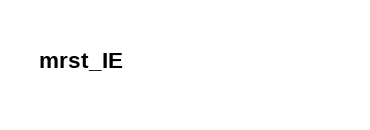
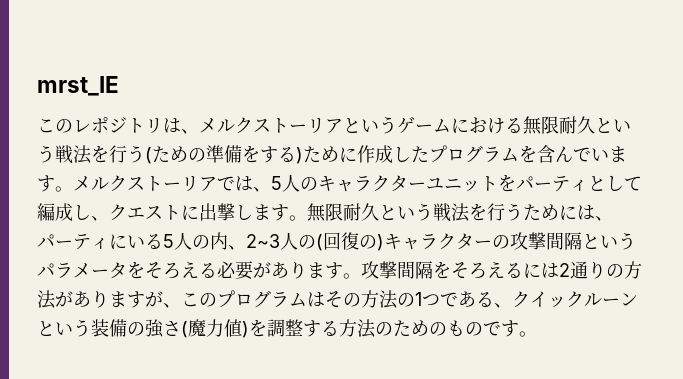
+ このレポジトリは、メルクストーリアというゲームにおける無限耐久という戦法を行う(ための準備をする)ために作成したプログラムを含んでいます。メルクストーリアでは、5人のキャラクターユニットをパーティとして編成し、クエストに出撃します。無限耐久という戦法を行うためには、パーティにいる5人の内、2~3人の(回復の)キャラクターの攻撃間隔というパラメータをそろえる必要があります。攻撃間隔をそろえるには2通りの方法がありますが、このプログラムはその方法の1つである、クイックルーンという装備の強さ(魔力値)を調整する方法のためのものです。

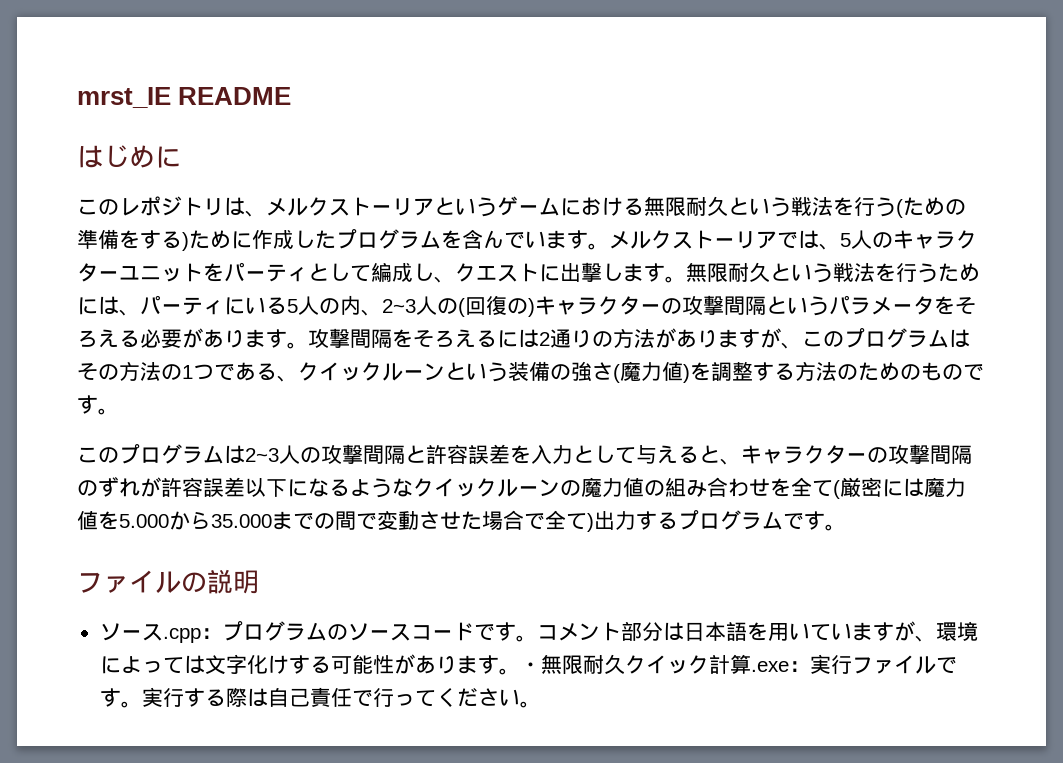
- mrst_IE
+ mrst_IE README
+ はじめに
+ このプログラムは2~3人の攻撃間隔と許容誤差を入力として与えると、キャラクターの攻撃間隔のずれが許容誤差以下になるようなクイックルーンの魔力値の組み合わせを全て(厳密には魔力値を5.000から35.000までの間で変動させた場合で全て)出力するプログラムです。
+ ファイルの説明
+ ソース.cpp：プログラムのソースコードです。コメント部分は日本語を用いていますが、環境によっては文字化けする可能性があります。・無限耐久クイック計算.exe：実行ファイルです。実行する際は自己責任で行ってください。

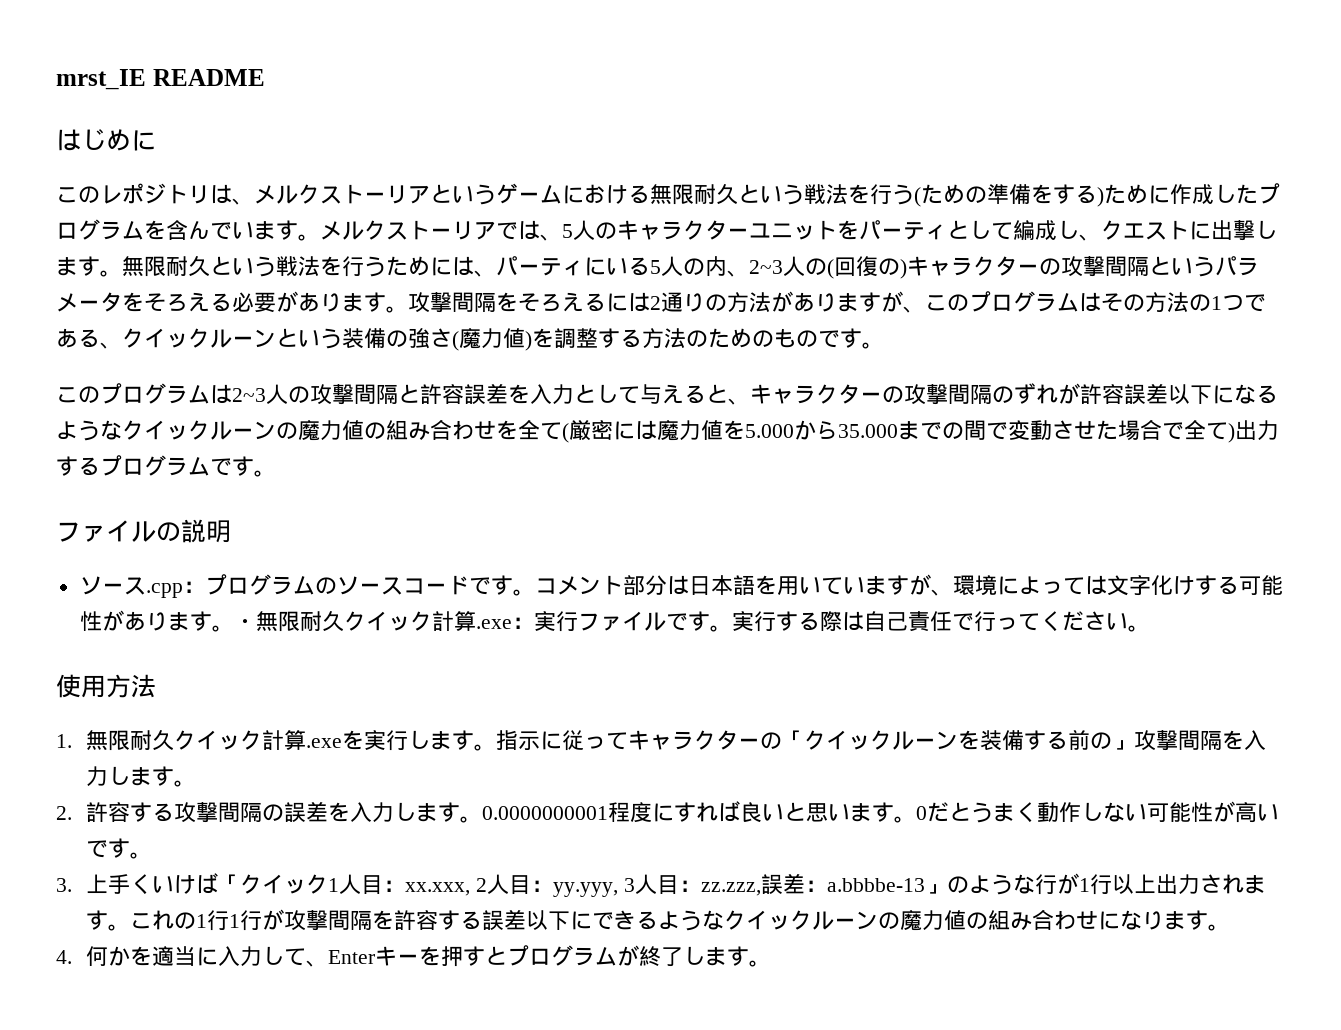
+ 使用方法
+ 1.無限耐久クイック計算.exeを実行します。指示に従ってキャラクターの「クイックルーンを装備する前の」攻撃間隔を入力します。
+ 2.許容する攻撃間隔の誤差を入力します。0.0000000001程度にすれば良いと思います。0だとうまく動作しない可能性が高いです。
+ 3.上手くいけば「クイック1人目：xx.xxx, 2人目：yy.yyy, 3人目：zz.zzz,誤差：a.bbbbe-13」のような行が1行以上出力されます。これの1行1行が攻撃間隔を許容する誤差以下にできるようなクイックルーンの魔力値の組み合わせになります。
+ 4.何かを適当に入力して、Enterキーを押すとプログラムが終了します。

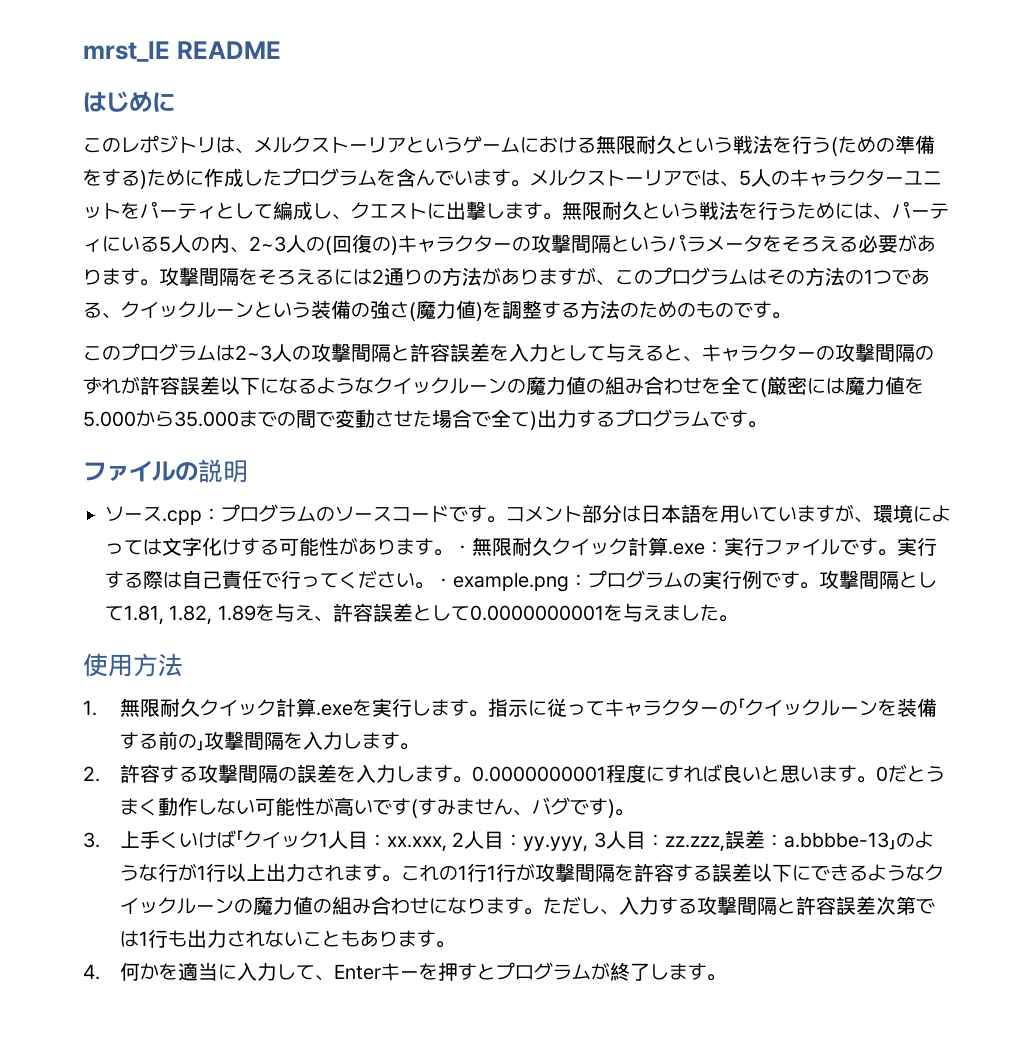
+ ・example.png：プログラムの実行例です。攻撃間隔として1.81, 1.82, 1.89を与え、許容誤差として0.0000000001を与えました。
- 0だとうまく動作しない可能性が高いです。
+ 0だとうまく動作しない可能性が高いです(すみません、バグです)。
+ ただし、入力する攻撃間隔と許容誤差次第では1行も出力されないこともあります。

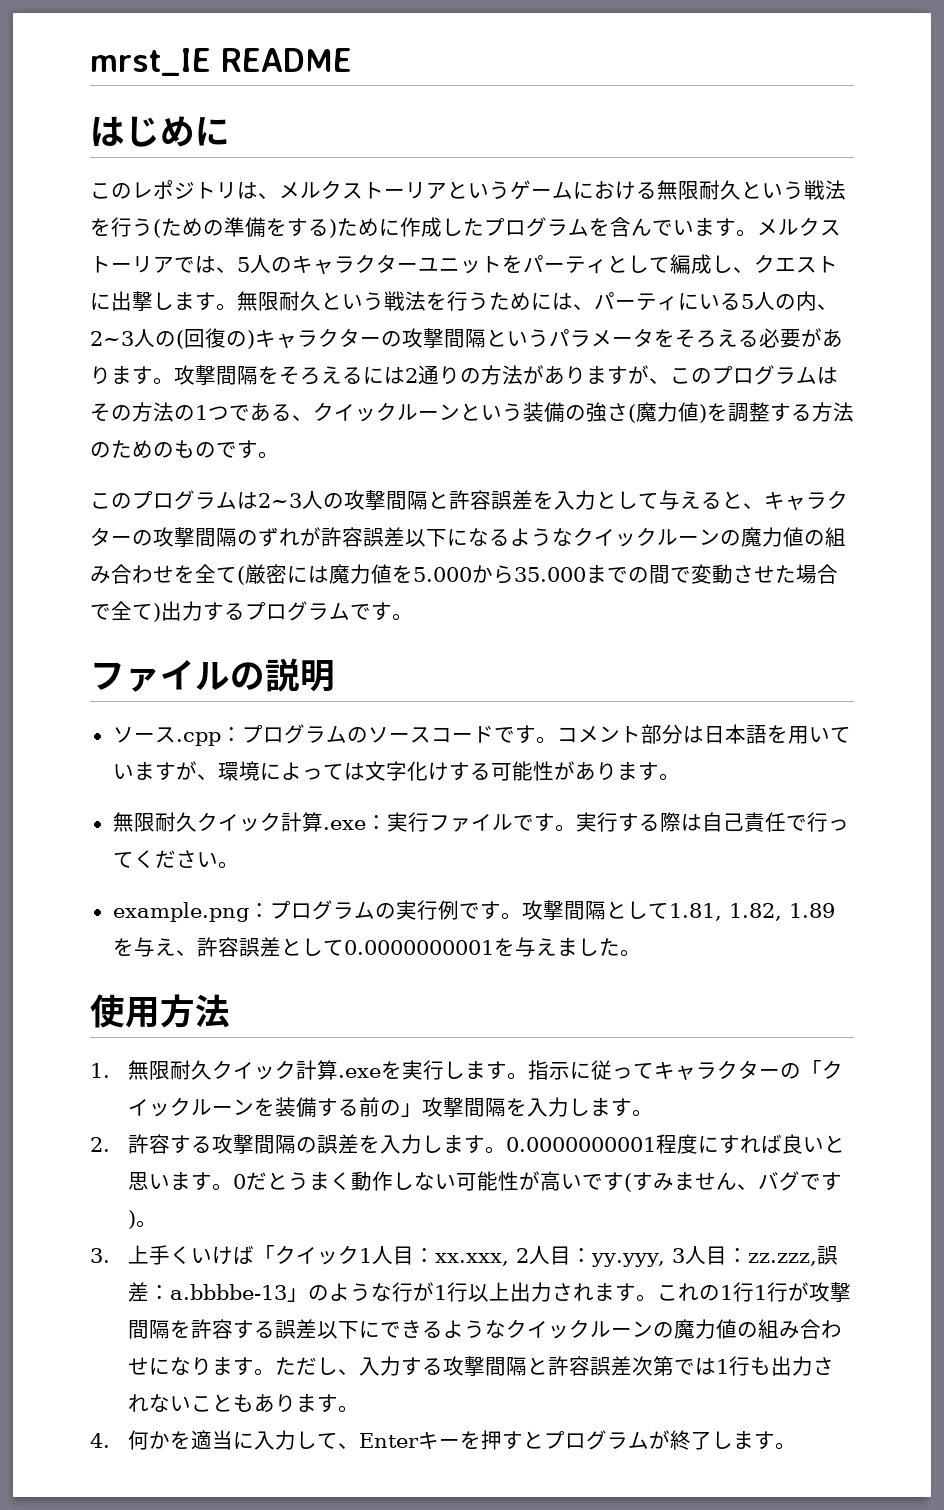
- コメント部分は日本語を用いていますが、環境によっては文字化けする可能性があります。・無限耐久クイック計算.exe：実行ファイルです。
+ コメント部分は日本語を用いていますが、環境によっては文字化けする可能性があります。
+ 無限耐久クイック計算.exe：実行ファイルです。
- 実行する際は自己責任で行ってください。・example.png：プログラムの実行例です。
+ 実行する際は自己責任で行ってください。
+ example.png：プログラムの実行例です。

